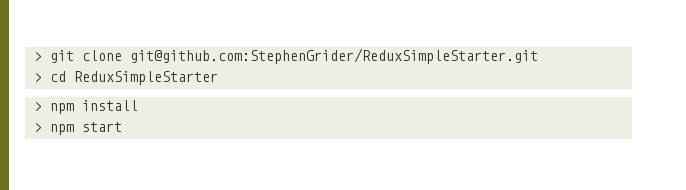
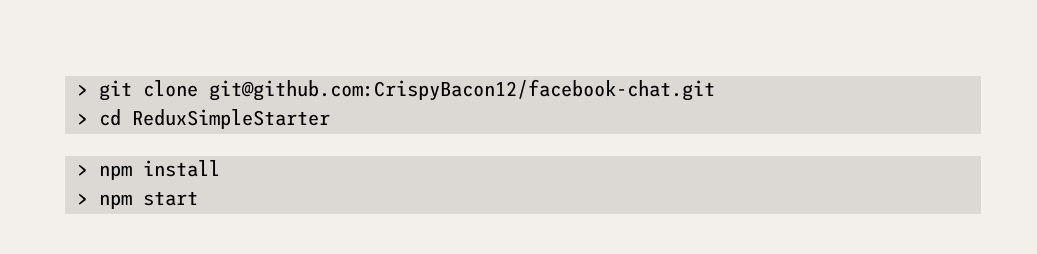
- > git clone git@github.com:StephenGrider/ReduxSimpleStarter.git
+ > git clone git@github.com:CrispyBacon12/facebook-chat.git

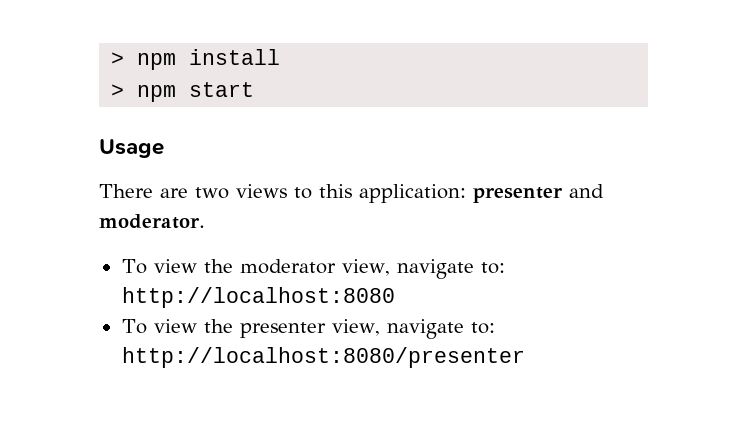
- > git clone git@github.com:CrispyBacon12/facebook-chat.git
- > cd ReduxSimpleStarter
+ Usage
+ There are two views to this application: presenter and moderator.
+ To view the moderator view, navigate to: http://localhost:8080
+ To view the presenter view, navigate to: http://localhost:8080/presenter

